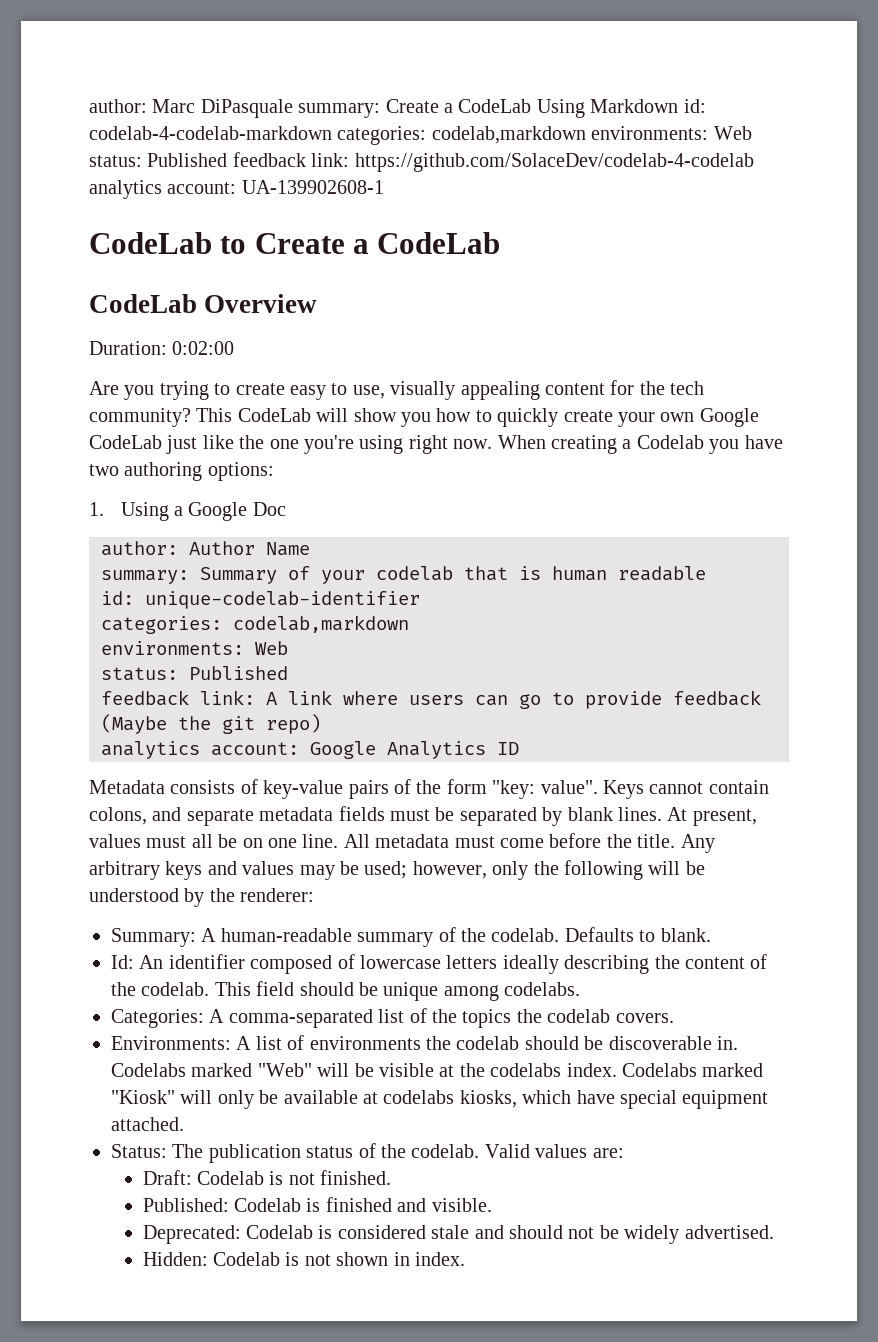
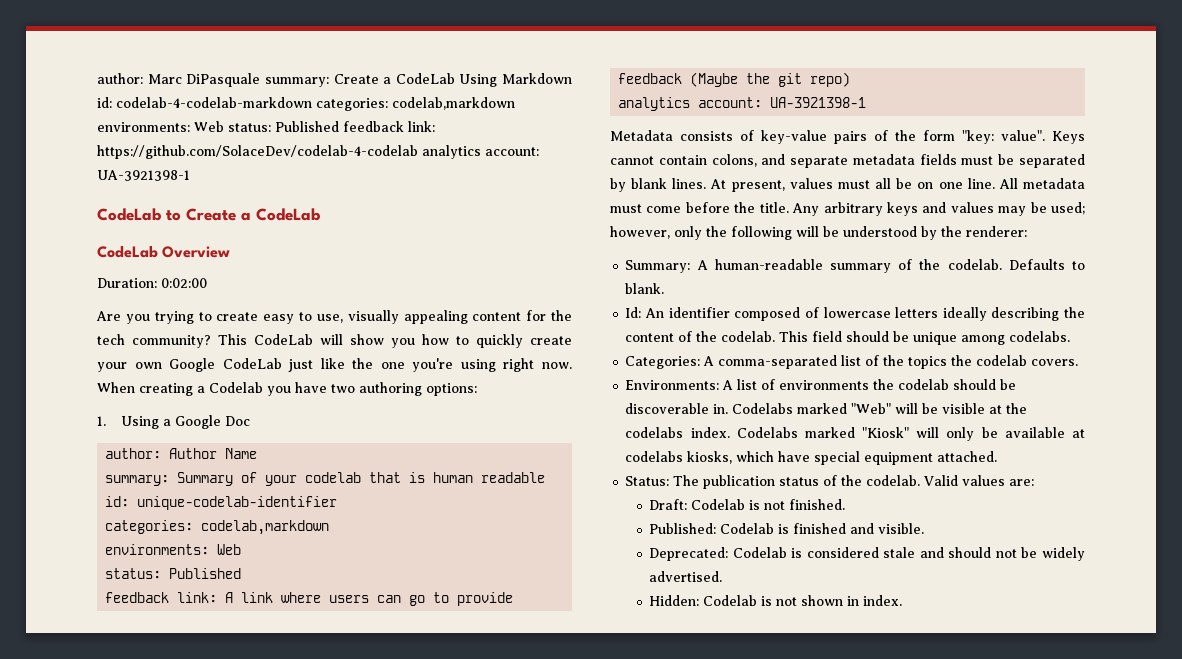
- author: Marc DiPasquale summary: Create a CodeLab Using Markdown id: codelab-4-codelab-markdown categories: codelab,markdown environments: Web status: Published feedback link: https://github.com/SolaceDev/codelab-4-codelab analytics account: UA-139902608-1
+ author: Marc DiPasquale summary: Create a CodeLab Using Markdown id: codelab-4-codelab-markdown categories: codelab,markdown environments: Web status: Published feedback link: https://github.com/SolaceDev/codelab-4-codelab analytics account: UA-3921398-1
  feedback link: A link where users can go to provide feedback (Maybe the git repo)
- analytics account: Google Analytics ID
+ analytics account: UA-3921398-1

